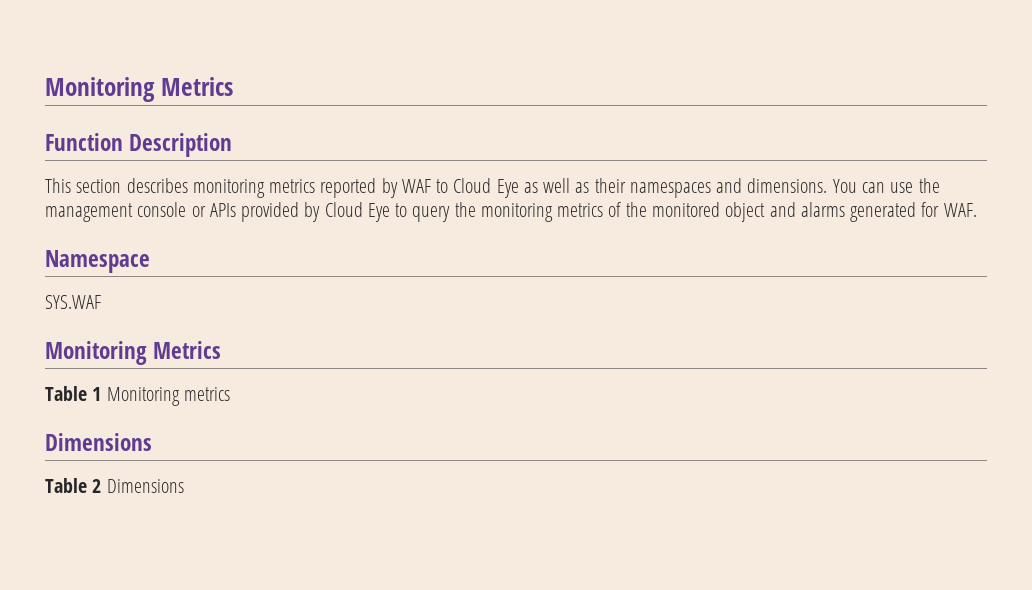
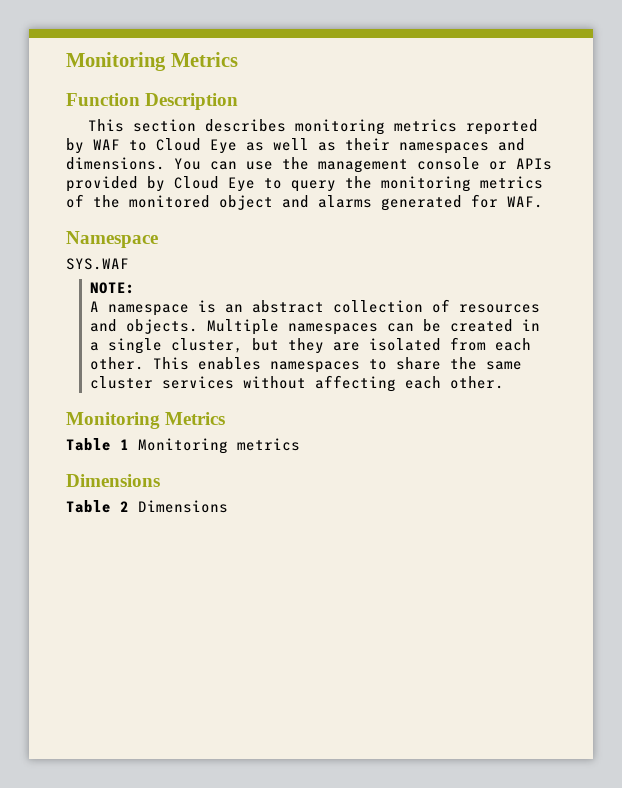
+ NOTE:
+ A namespace is an abstract collection of resources and objects. Multiple namespaces can be created in a single cluster, but they are isolated from each other. This enables namespaces to share the same cluster services without affecting each other.

